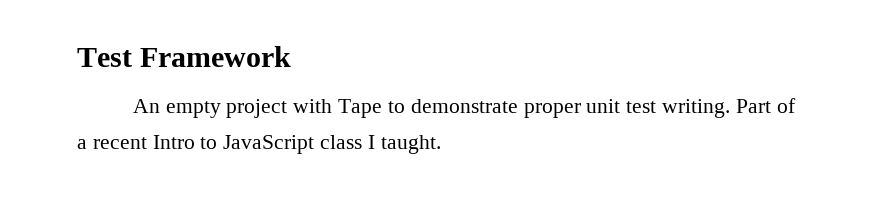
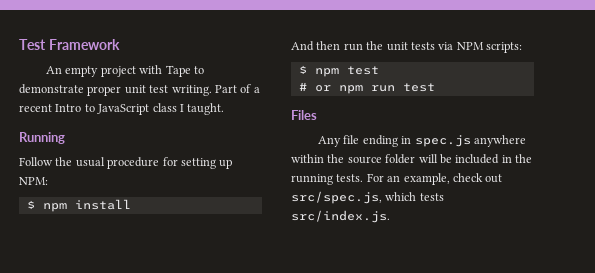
+ Running
+ Follow the usual procedure for setting up NPM:
+ $ npm install
+ And then run the unit tests via NPM scripts:
+ $ npm test
+ # or npm run test
+ Files
+ Any file ending in spec.js anywhere within the source folder will be included in the running tests. For an example, check out src/spec.js, which tests src/index.js.

